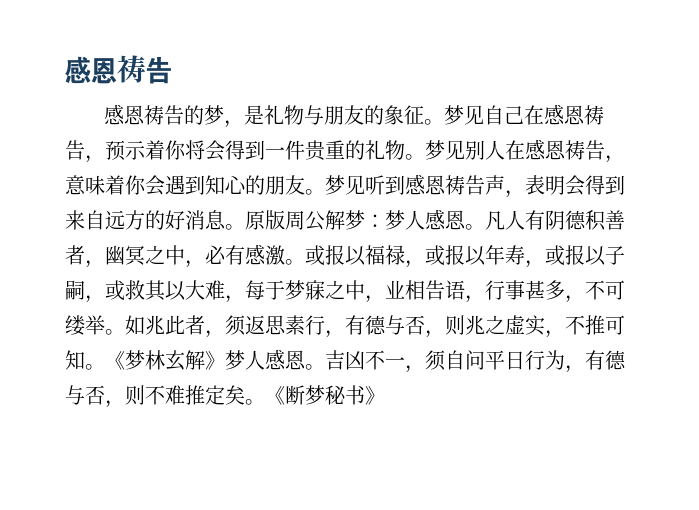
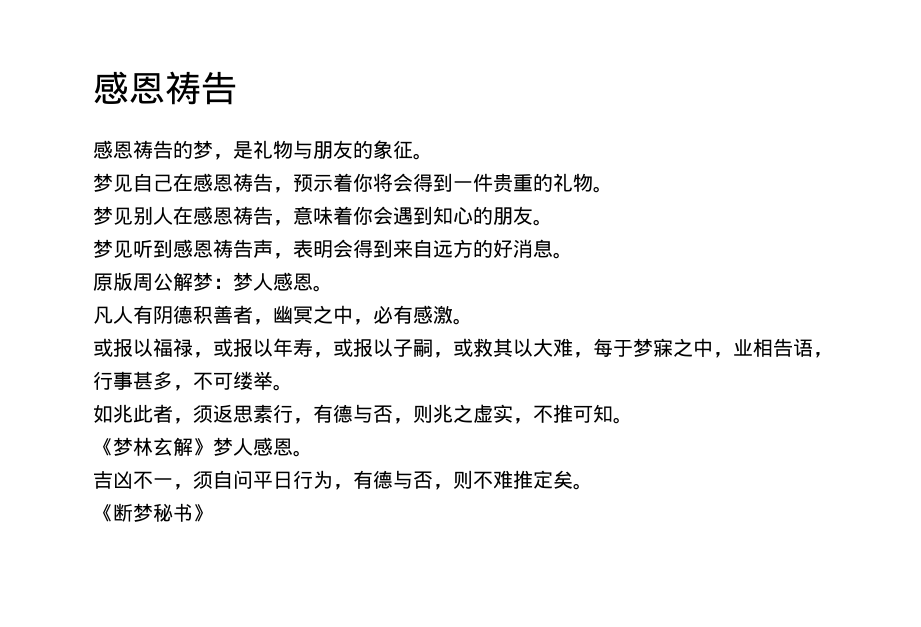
- 感恩祷告的梦，是礼物与朋友的象征。梦见自己在感恩祷告，预示着你将会得到一件贵重的礼物。梦见别人在感恩祷告，意味着你会遇到知心的朋友。梦见听到感恩祷告声，表明会得到来自远方的好消息。原版周公解梦：梦人感恩。凡人有阴德积善者，幽冥之中，必有感激。或报以福禄，或报以年寿，或报以子嗣，或救其以大难，每于梦寐之中，业相告语，行事甚多，不可缕举。如兆此者，须返思素行，有德与否，则兆之虚实，不推可知。《梦林玄解》梦人感恩。吉凶不一，须自问平日行为，有德与否，则不难推定矣。《断梦秘书》
+ 感恩祷告的梦，是礼物与朋友的象征。
+ 梦见自己在感恩祷告，预示着你将会得到一件贵重的礼物。
+ 梦见别人在感恩祷告，意味着你会遇到知心的朋友。
+ 梦见听到感恩祷告声，表明会得到来自远方的好消息。
+ 原版周公解梦：梦人感恩。
+ 凡人有阴德积善者，幽冥之中，必有感激。
+ 或报以福禄，或报以年寿，或报以子嗣，或救其以大难，每于梦寐之中，业相告语，行事甚多，不可缕举。
+ 如兆此者，须返思素行，有德与否，则兆之虚实，不推可知。
+ 《梦林玄解》梦人感恩。
+ 吉凶不一，须自问平日行为，有德与否，则不难推定矣。
+ 《断梦秘书》

